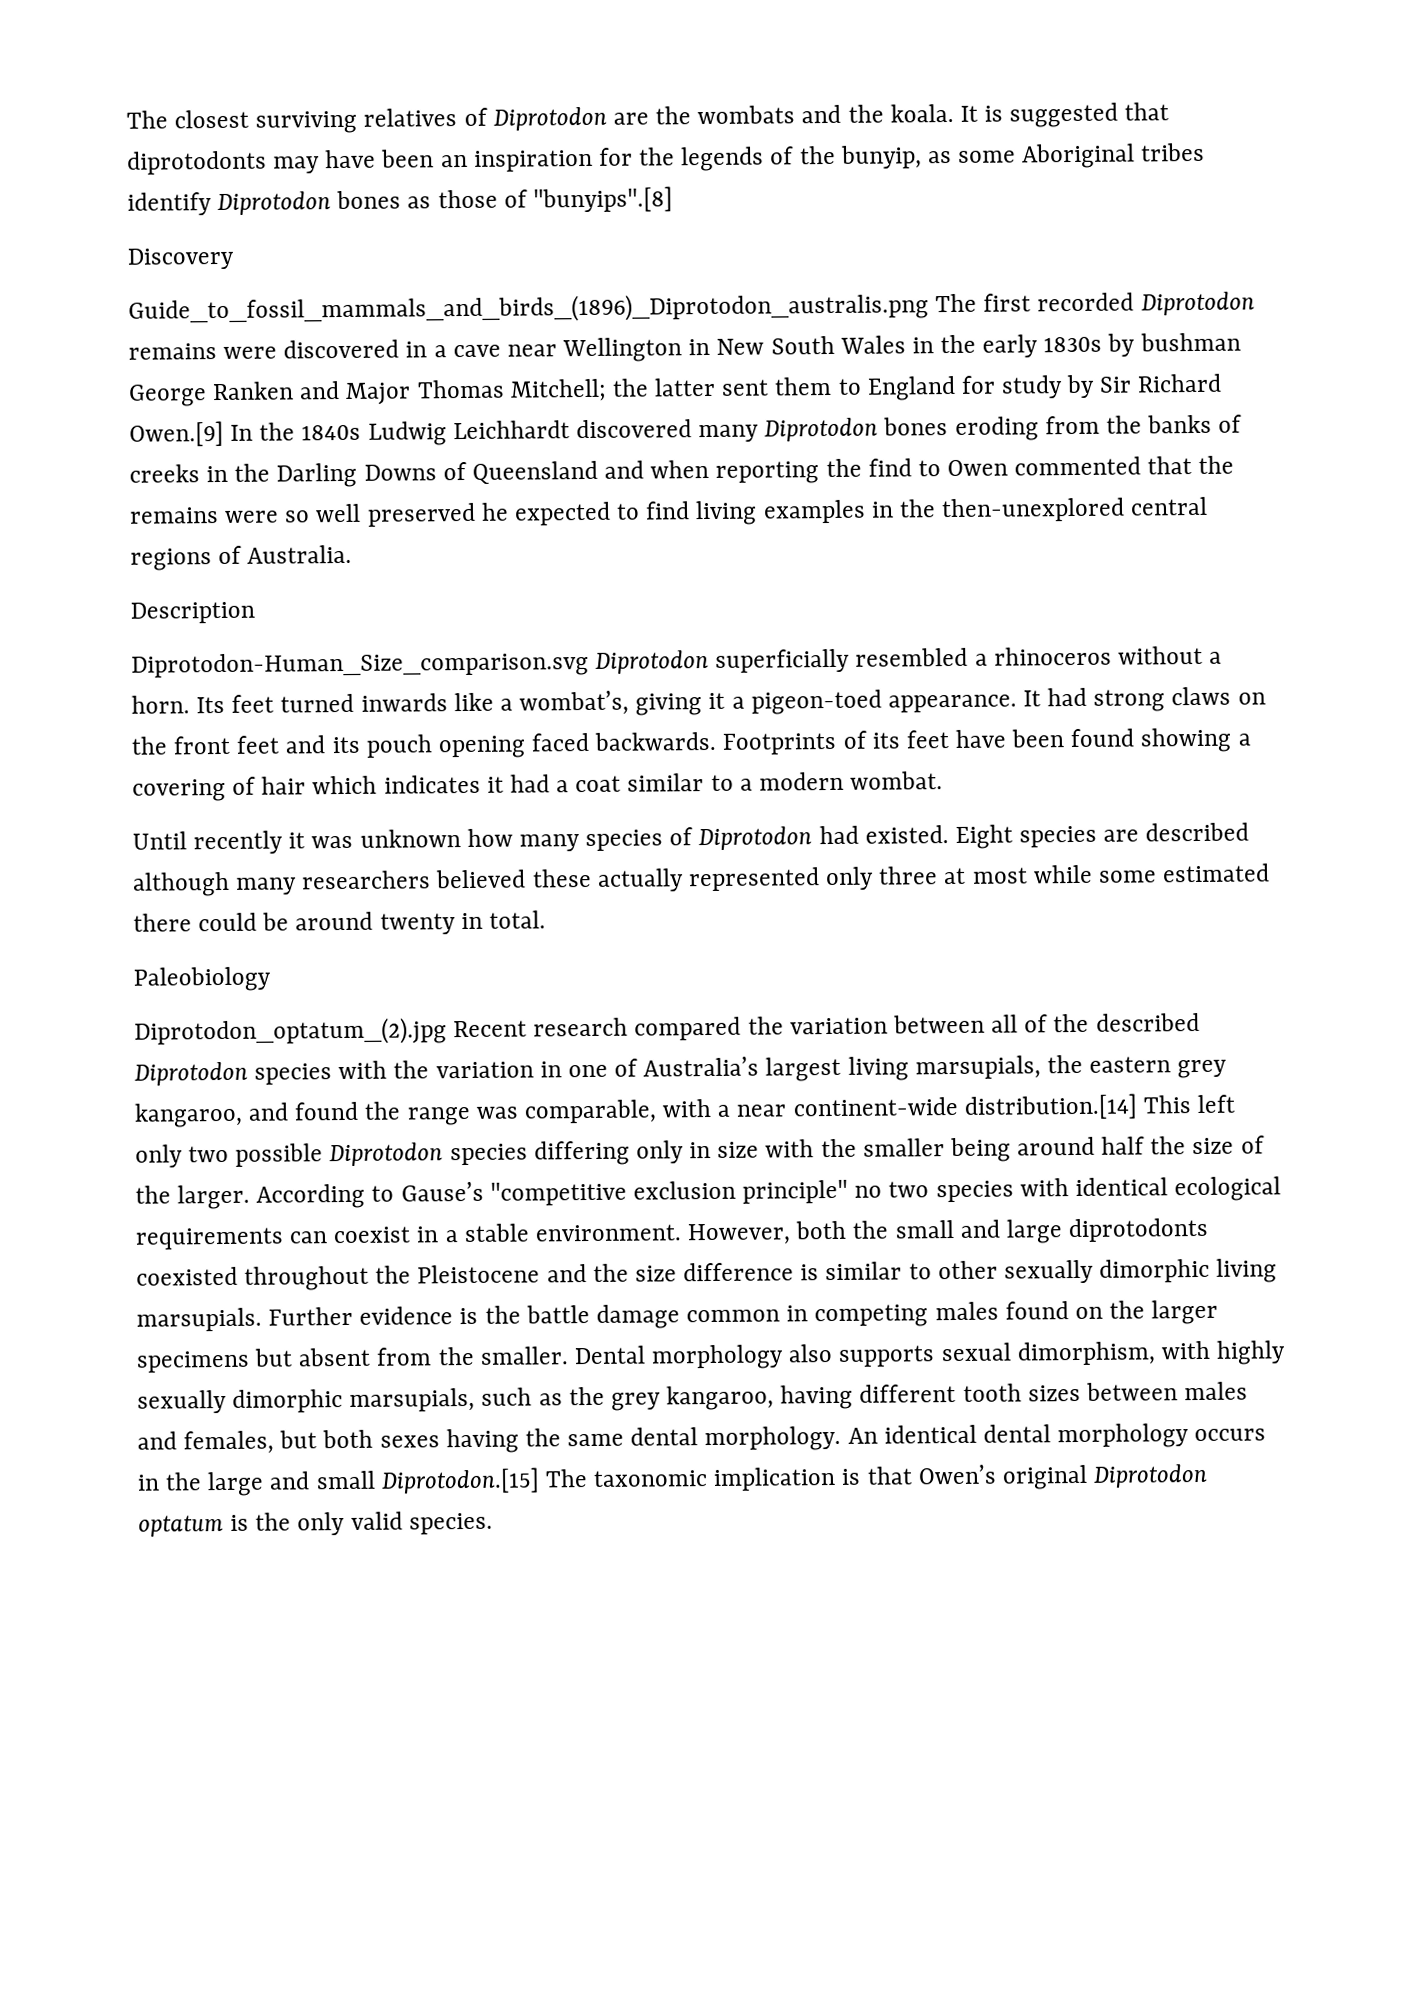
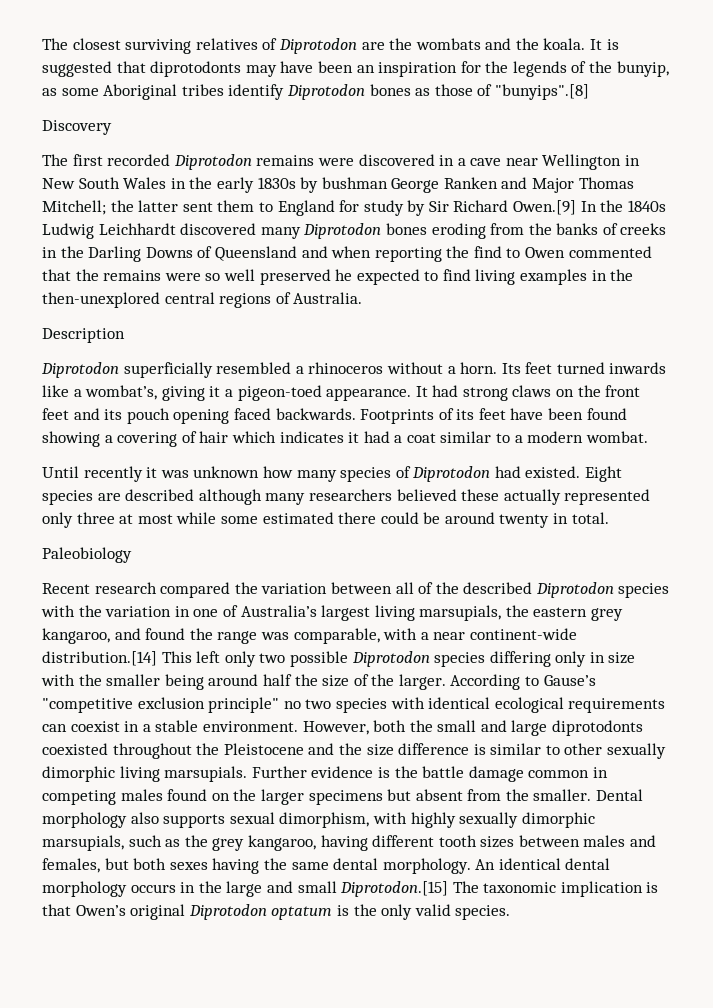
- Guide_to_fossil_mammals_and_birds_(1896)_Diprotodon_australis.png The first recorded Diprotodon remains were discovered in a cave near Wellington in New South Wales in the early 1830s by bushman George Ranken and Major Thomas Mitchell;
+ The first recorded Diprotodon remains were discovered in a cave near Wellington in New South Wales in the early 1830s by bushman George Ranken and Major Thomas Mitchell;
- Diprotodon-Human_Size_comparison.svg Diprotodon superficially resembled a rhinoceros without a horn.
+ Diprotodon superficially resembled a rhinoceros without a horn.
- Diprotodon_optatum_(2).jpg Recent research compared the variation between all of the described Diprotodon species with the variation in one of Australia’s largest living marsupials, the eastern grey kangaroo, and found the range was comparable, with a near continent-wide distribution.[14] This left only two possible Diprotodon species differing only in size with the smaller being around half the size of the larger.
+ Recent research compared the variation between all of the described Diprotodon species with the variation in one of Australia’s largest living marsupials, the eastern grey kangaroo, and found the range was comparable, with a near continent-wide distribution.[14] This left only two possible Diprotodon species differing only in size with the smaller being around half the size of the larger.

